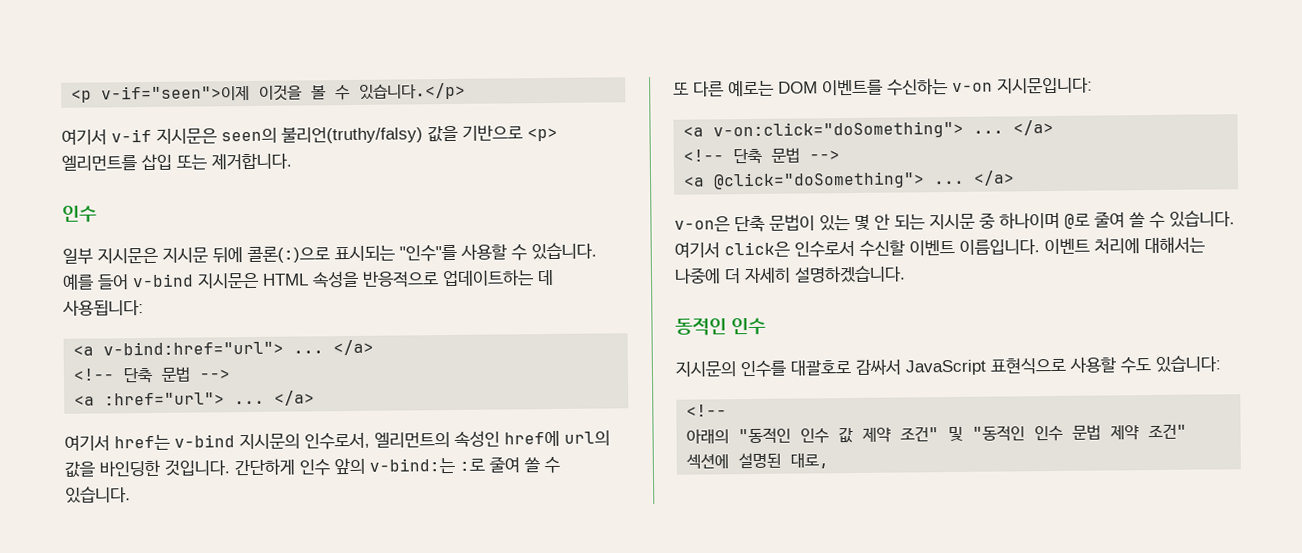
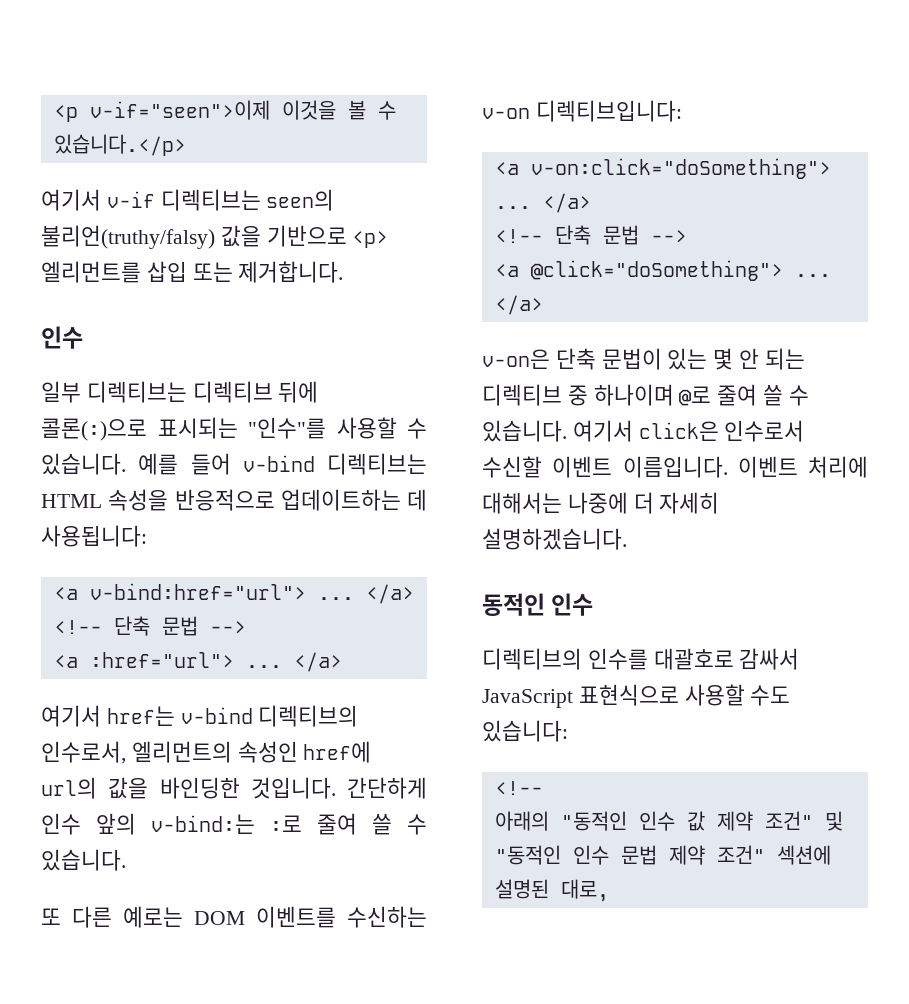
- 여기서 v-if 지시문은 seen의 불리언(truthy/falsy) 값을 기반으로 <p> 엘리먼트를 삽입 또는 제거합니다.
+ 여기서 v-if 디렉티브는 seen의 불리언(truthy/falsy) 값을 기반으로 <p> 엘리먼트를 삽입 또는 제거합니다.
- 일부 지시문은 지시문 뒤에 콜론(:)으로 표시되는 "인수"를 사용할 수 있습니다.
+ 일부 디렉티브는 디렉티브 뒤에 콜론(:)으로 표시되는 "인수"를 사용할 수 있습니다.
- 예를 들어 v-bind 지시문은 HTML 속성을 반응적으로 업데이트하는 데 사용됩니다:
+ 예를 들어 v-bind 디렉티브는 HTML 속성을 반응적으로 업데이트하는 데 사용됩니다:
- 여기서 href는 v-bind 지시문의 인수로서, 엘리먼트의 속성인 href에 url의 값을 바인딩한 것입니다.
+ 여기서 href는 v-bind 디렉티브의 인수로서, 엘리먼트의 속성인 href에 url의 값을 바인딩한 것입니다.
- 또 다른 예로는 DOM 이벤트를 수신하는 v-on 지시문입니다:
+ 또 다른 예로는 DOM 이벤트를 수신하는 v-on 디렉티브입니다:
- v-on은 단축 문법이 있는 몇 안 되는 지시문 중 하나이며 @로 줄여 쓸 수 있습니다.
+ v-on은 단축 문법이 있는 몇 안 되는 디렉티브 중 하나이며 @로 줄여 쓸 수 있습니다.
- 지시문의 인수를 대괄호로 감싸서 JavaScript 표현식으로 사용할 수도 있습니다:
+ 디렉티브의 인수를 대괄호로 감싸서 JavaScript 표현식으로 사용할 수도 있습니다:

